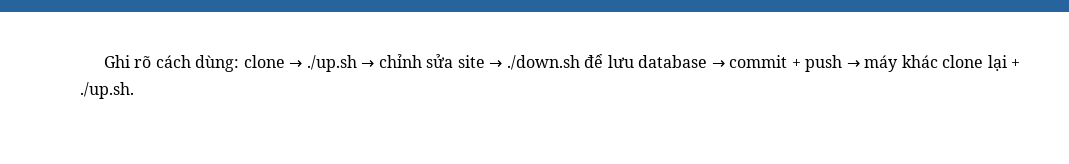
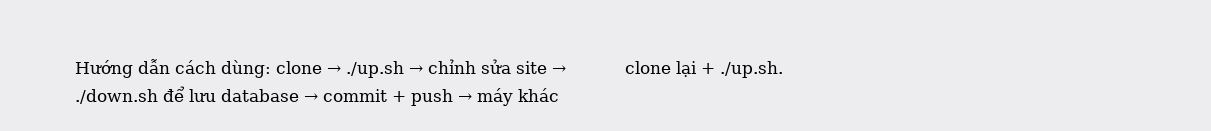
- Ghi rõ cách dùng: clone → ./up.sh → chỉnh sửa site → ./down.sh để lưu database → commit + push → máy khác clone lại + ./up.sh.
+ Hướng dẫn cách dùng: clone → ./up.sh → chỉnh sửa site → ./down.sh để lưu database → commit + push → máy khác clone lại + ./up.sh.

